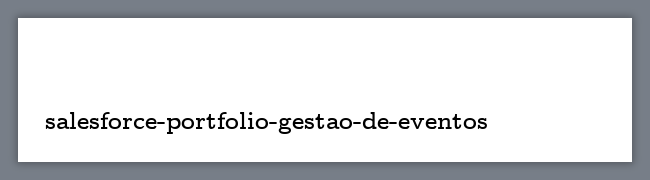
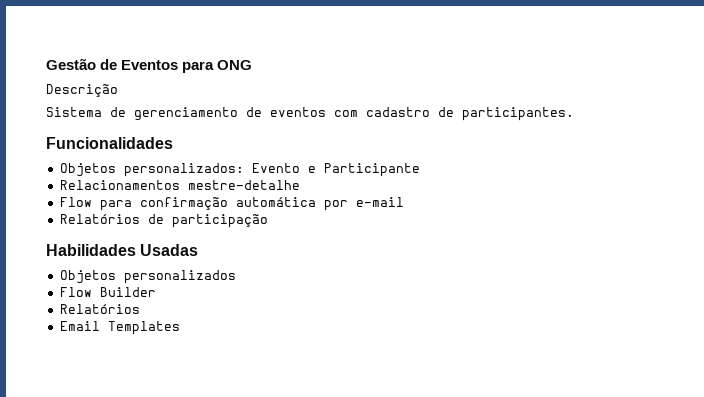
- salesforce-portfolio-gestao-de-eventos
+ Gestão de Eventos para ONG
+ Descrição
+ Sistema de gerenciamento de eventos com cadastro de participantes.
+ Funcionalidades
+ Objetos personalizados: Evento e Participante
+ Relacionamentos mestre-detalhe
+ Flow para confirmação automática por e-mail
+ Relatórios de participação
+ Habilidades Usadas
+ Objetos personalizados
+ Flow Builder
+ Relatórios
+ Email Templates

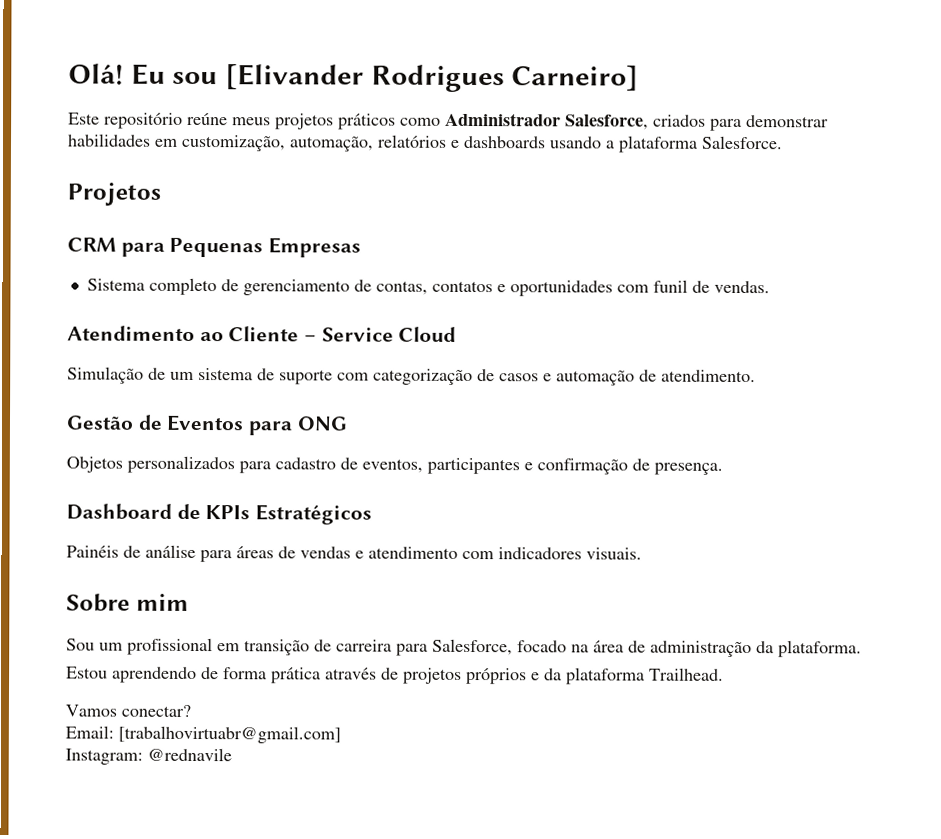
+ Olá! Eu sou [Elivander Rodrigues Carneiro]
+ Este repositório reúne meus projetos práticos como Administrador Salesforce, criados para demonstrar habilidades em customização, automação, relatórios e dashboards usando a plataforma Salesforce.
+ Projetos
+ CRM para Pequenas Empresas
+ Sistema completo de gerenciamento de contas, contatos e oportunidades com funil de vendas.
+ Atendimento ao Cliente – Service Cloud
+ Simulação de um sistema de suporte com categorização de casos e automação de atendimento.
- Descrição
- Sistema de gerenciamento de eventos com cadastro de participantes.
- Funcionalidades
- Objetos personalizados: Evento e Participante
- Relacionamentos mestre-detalhe
- Flow para confirmação automática por e-mail
- Relatórios de participação
- Habilidades Usadas
- Objetos personalizados
- Flow Builder
- Relatórios
- Email Templates
+ Objetos personalizados para cadastro de eventos, participantes e confirmação de presença.
+ Dashboard de KPIs Estratégicos
+ Painéis de análise para áreas de vendas e atendimento com indicadores visuais.
+ Sobre mim
+ Sou um profissional em transição de carreira para Salesforce, focado na área de administração da plataforma.
+ Estou aprendendo de forma prática através de projetos próprios e da plataforma Trailhead.
+ Vamos conectar?
+ Email: [trabalhovirtuabr@gmail.com]
+ Instagram: @rednavile

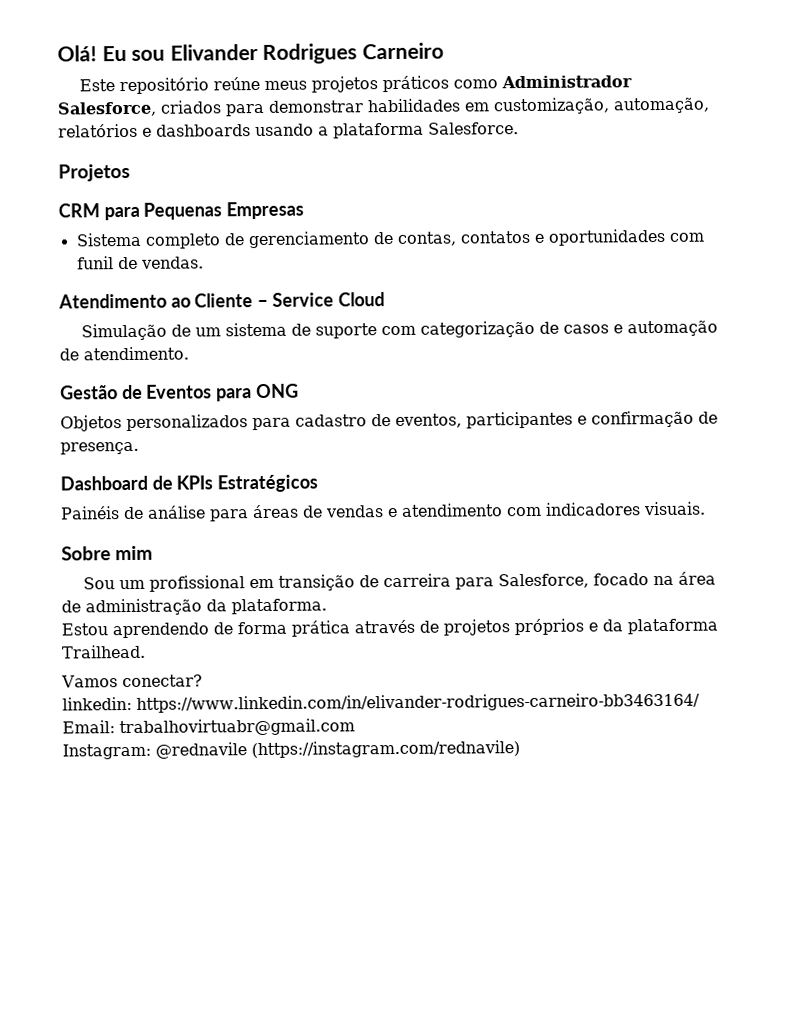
- Eu sou [Elivander Rodrigues Carneiro]
+ Eu sou Elivander Rodrigues Carneiro
- Email: [trabalhovirtuabr@gmail.com]
+ linkedin: https://www.linkedin.com/in/elivander-rodrigues-carneiro-bb3463164/ Email: trabalhovirtuabr@gmail.com
- Instagram: @rednavile
+ Instagram: @rednavile (https://instagram.com/rednavile)

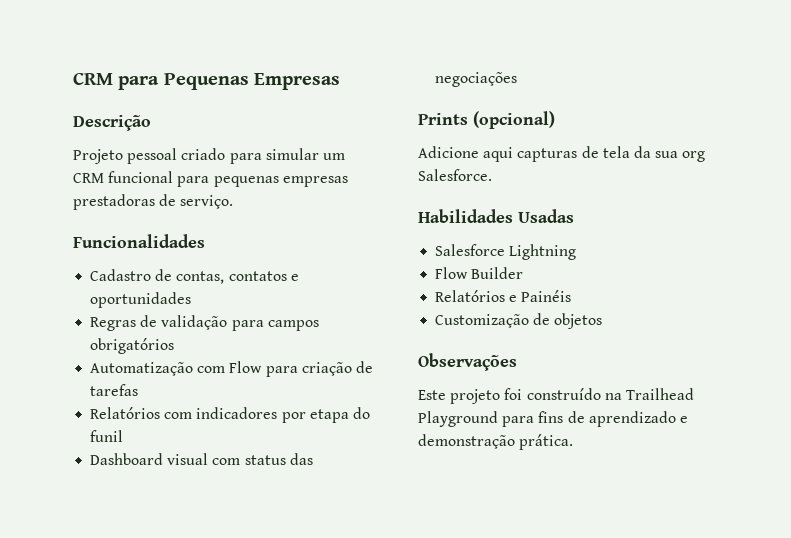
- Olá! Eu sou Elivander Rodrigues Carneiro
- Este repositório reúne meus projetos práticos como Administrador Salesforce, criados para demonstrar habilidades em customização, automação, relatórios e dashboards usando a plataforma Salesforce.
- Projetos
  CRM para Pequenas Empresas
- Sistema completo de gerenciamento de contas, contatos e oportunidades com funil de vendas.
- Atendimento ao Cliente – Service Cloud
- Simulação de um sistema de suporte com categorização de casos e automação de atendimento.
- Gestão de Eventos para ONG
- Objetos personalizados para cadastro de eventos, participantes e confirmação de presença.
- Dashboard de KPIs Estratégicos
- Painéis de análise para áreas de vendas e atendimento com indicadores visuais.
- Sobre mim
- Sou um profissional em transição de carreira para Salesforce, focado na área de administração da plataforma.
- Estou aprendendo de forma prática através de projetos próprios e da plataforma Trailhead.
- Vamos conectar?
- linkedin: https://www.linkedin.com/in/elivander-rodrigues-carneiro-bb3463164/ Email: trabalhovirtuabr@gmail.com
- Instagram: @rednavile (https://instagram.com/rednavile)
+ Descrição
+ Projeto pessoal criado para simular um CRM funcional para pequenas empresas prestadoras de serviço.
+ Funcionalidades
+ Cadastro de contas, contatos e oportunidades
+ Regras de validação para campos obrigatórios
+ Automatização com Flow para criação de tarefas
+ Relatórios com indicadores por etapa do funil
+ Dashboard visual com status das negociações
+ Prints (opcional)
+ Adicione aqui capturas de tela da sua org Salesforce.
+ Habilidades Usadas
+ Salesforce Lightning
+ Flow Builder
+ Relatórios e Painéis
+ Customização de objetos
+ Observações
+ Este projeto foi construído na Trailhead Playground para fins de aprendizado e demonstração prática.

